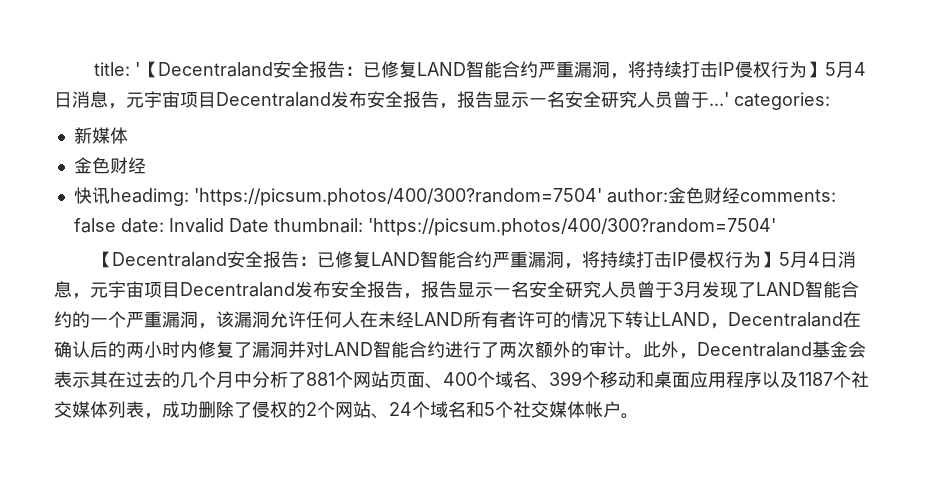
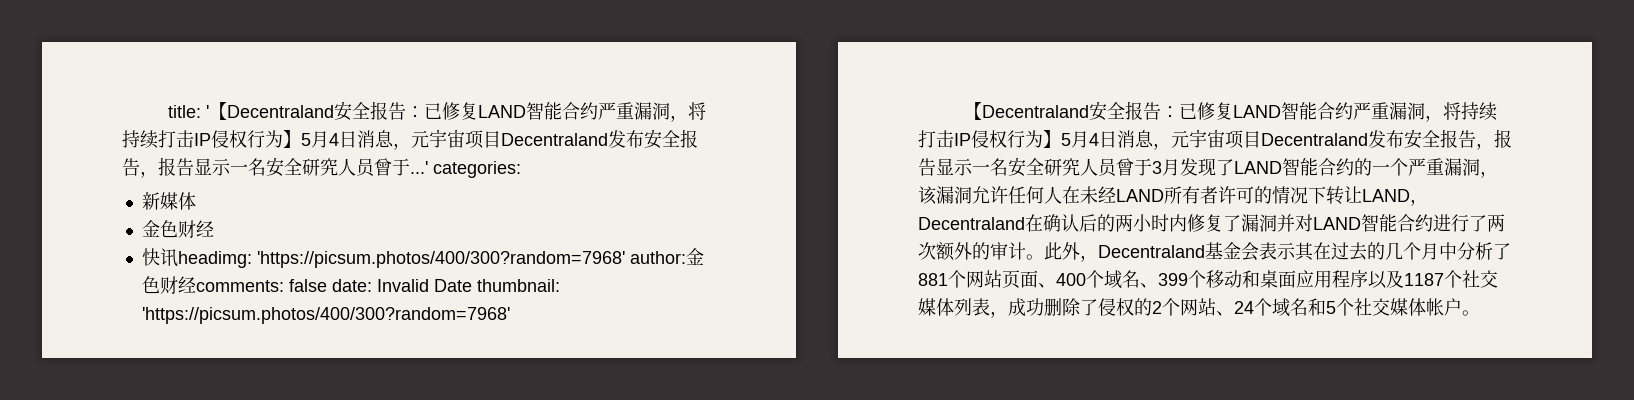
- 快讯headimg: 'https://picsum.photos/400/300?random=7504' author:金色财经comments: false date: Invalid Date thumbnail: 'https://picsum.photos/400/300?random=7504'
+ 快讯headimg: 'https://picsum.photos/400/300?random=7968' author:金色财经comments: false date: Invalid Date thumbnail: 'https://picsum.photos/400/300?random=7968'

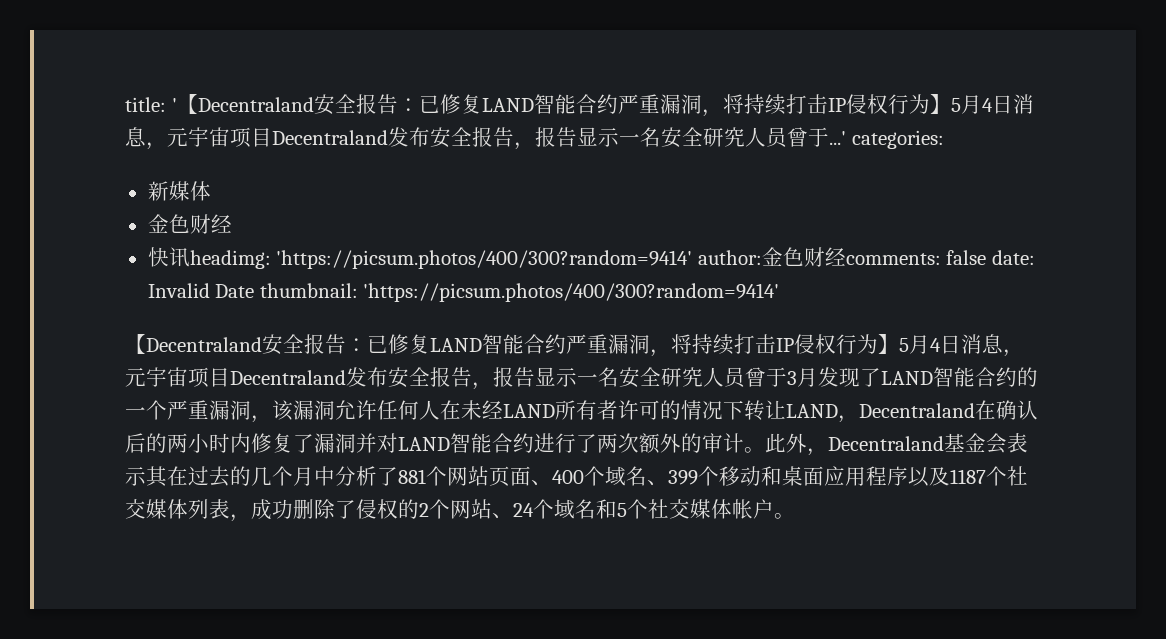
- 快讯headimg: 'https://picsum.photos/400/300?random=7968' author:金色财经comments: false date: Invalid Date thumbnail: 'https://picsum.photos/400/300?random=7968'
+ 快讯headimg: 'https://picsum.photos/400/300?random=9414' author:金色财经comments: false date: Invalid Date thumbnail: 'https://picsum.photos/400/300?random=9414'

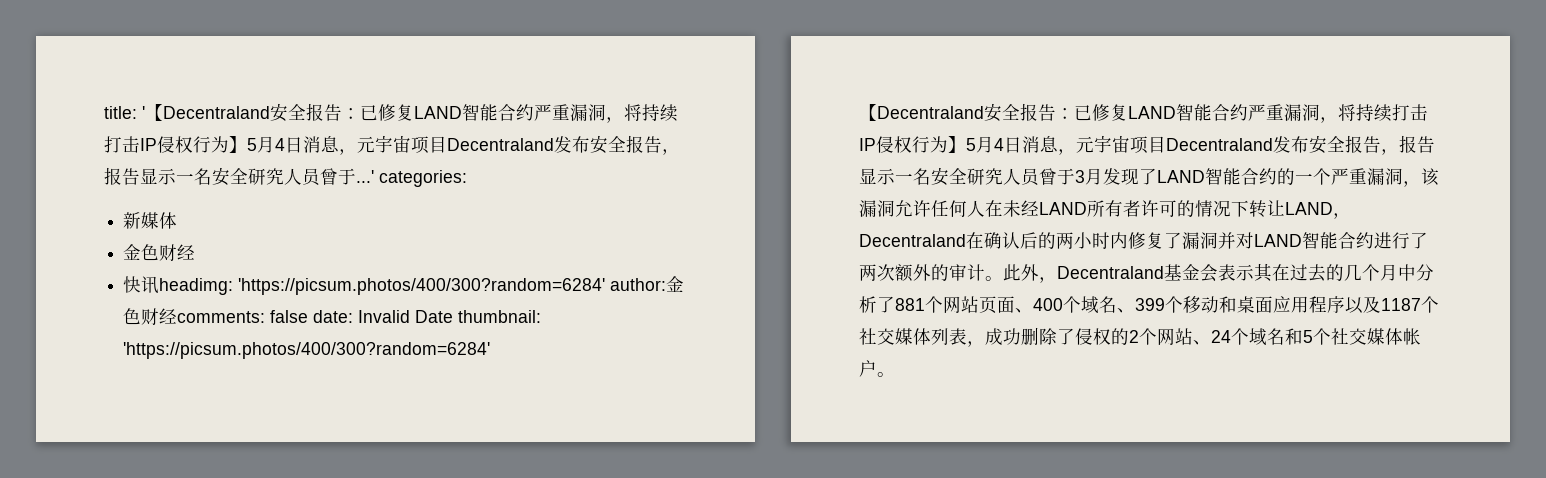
- 快讯headimg: 'https://picsum.photos/400/300?random=9414' author:金色财经comments: false date: Invalid Date thumbnail: 'https://picsum.photos/400/300?random=9414'
+ 快讯headimg: 'https://picsum.photos/400/300?random=6284' author:金色财经comments: false date: Invalid Date thumbnail: 'https://picsum.photos/400/300?random=6284'

